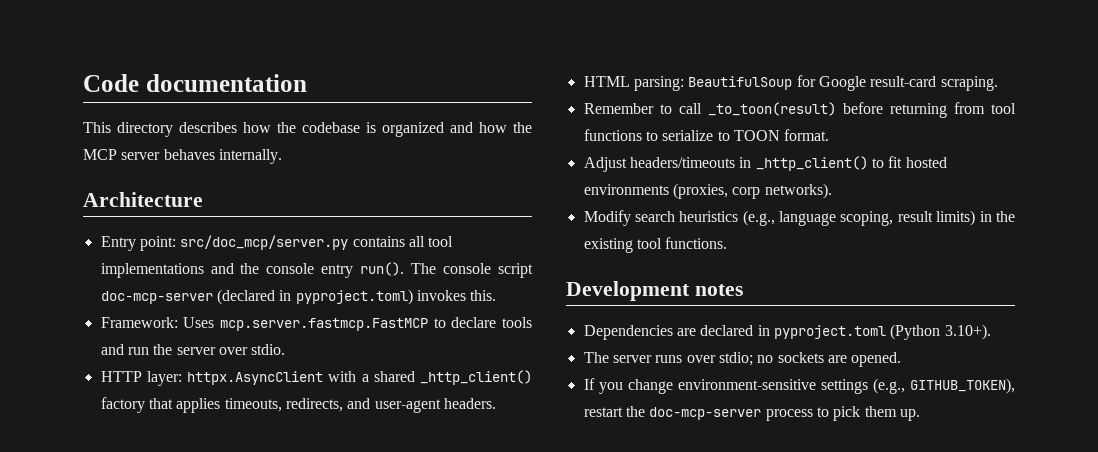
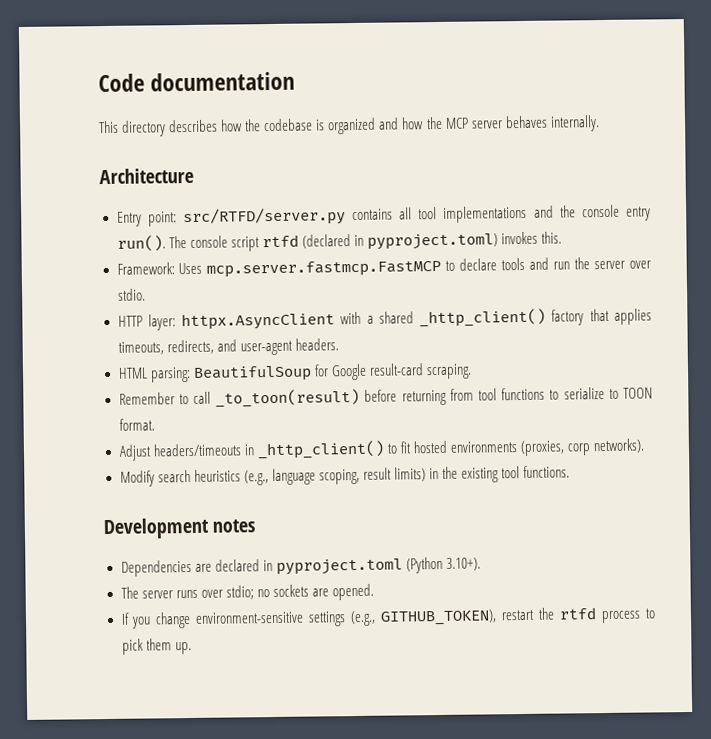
- Entry point: src/doc_mcp/server.py contains all tool implementations and the console entry run().
+ Entry point: src/RTFD/server.py contains all tool implementations and the console entry run().
- The console script doc-mcp-server (declared in pyproject.toml) invokes this.
+ The console script rtfd (declared in pyproject.toml) invokes this.
- If you change environment-sensitive settings (e.g., GITHUB_TOKEN), restart the doc-mcp-server process to pick them up.
+ If you change environment-sensitive settings (e.g., GITHUB_TOKEN), restart the rtfd process to pick them up.

